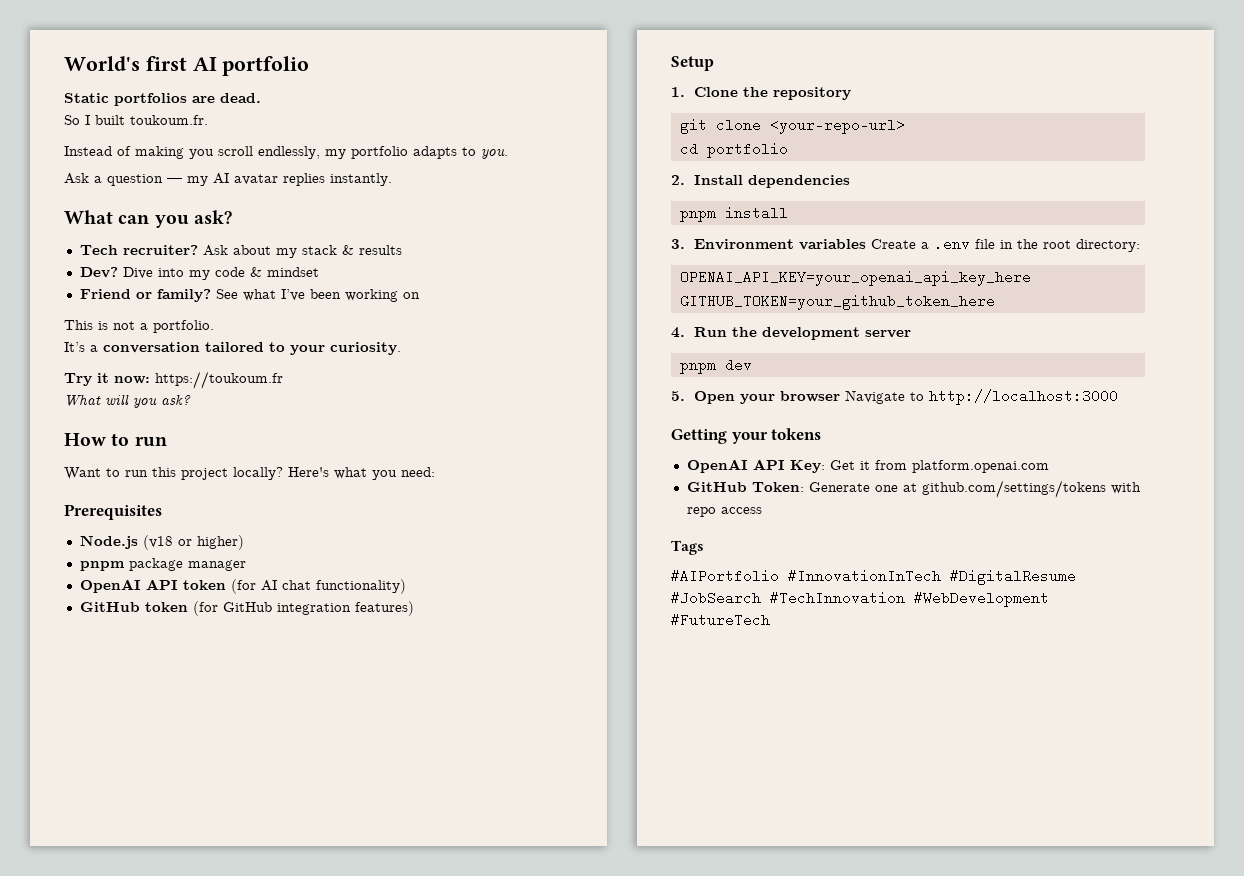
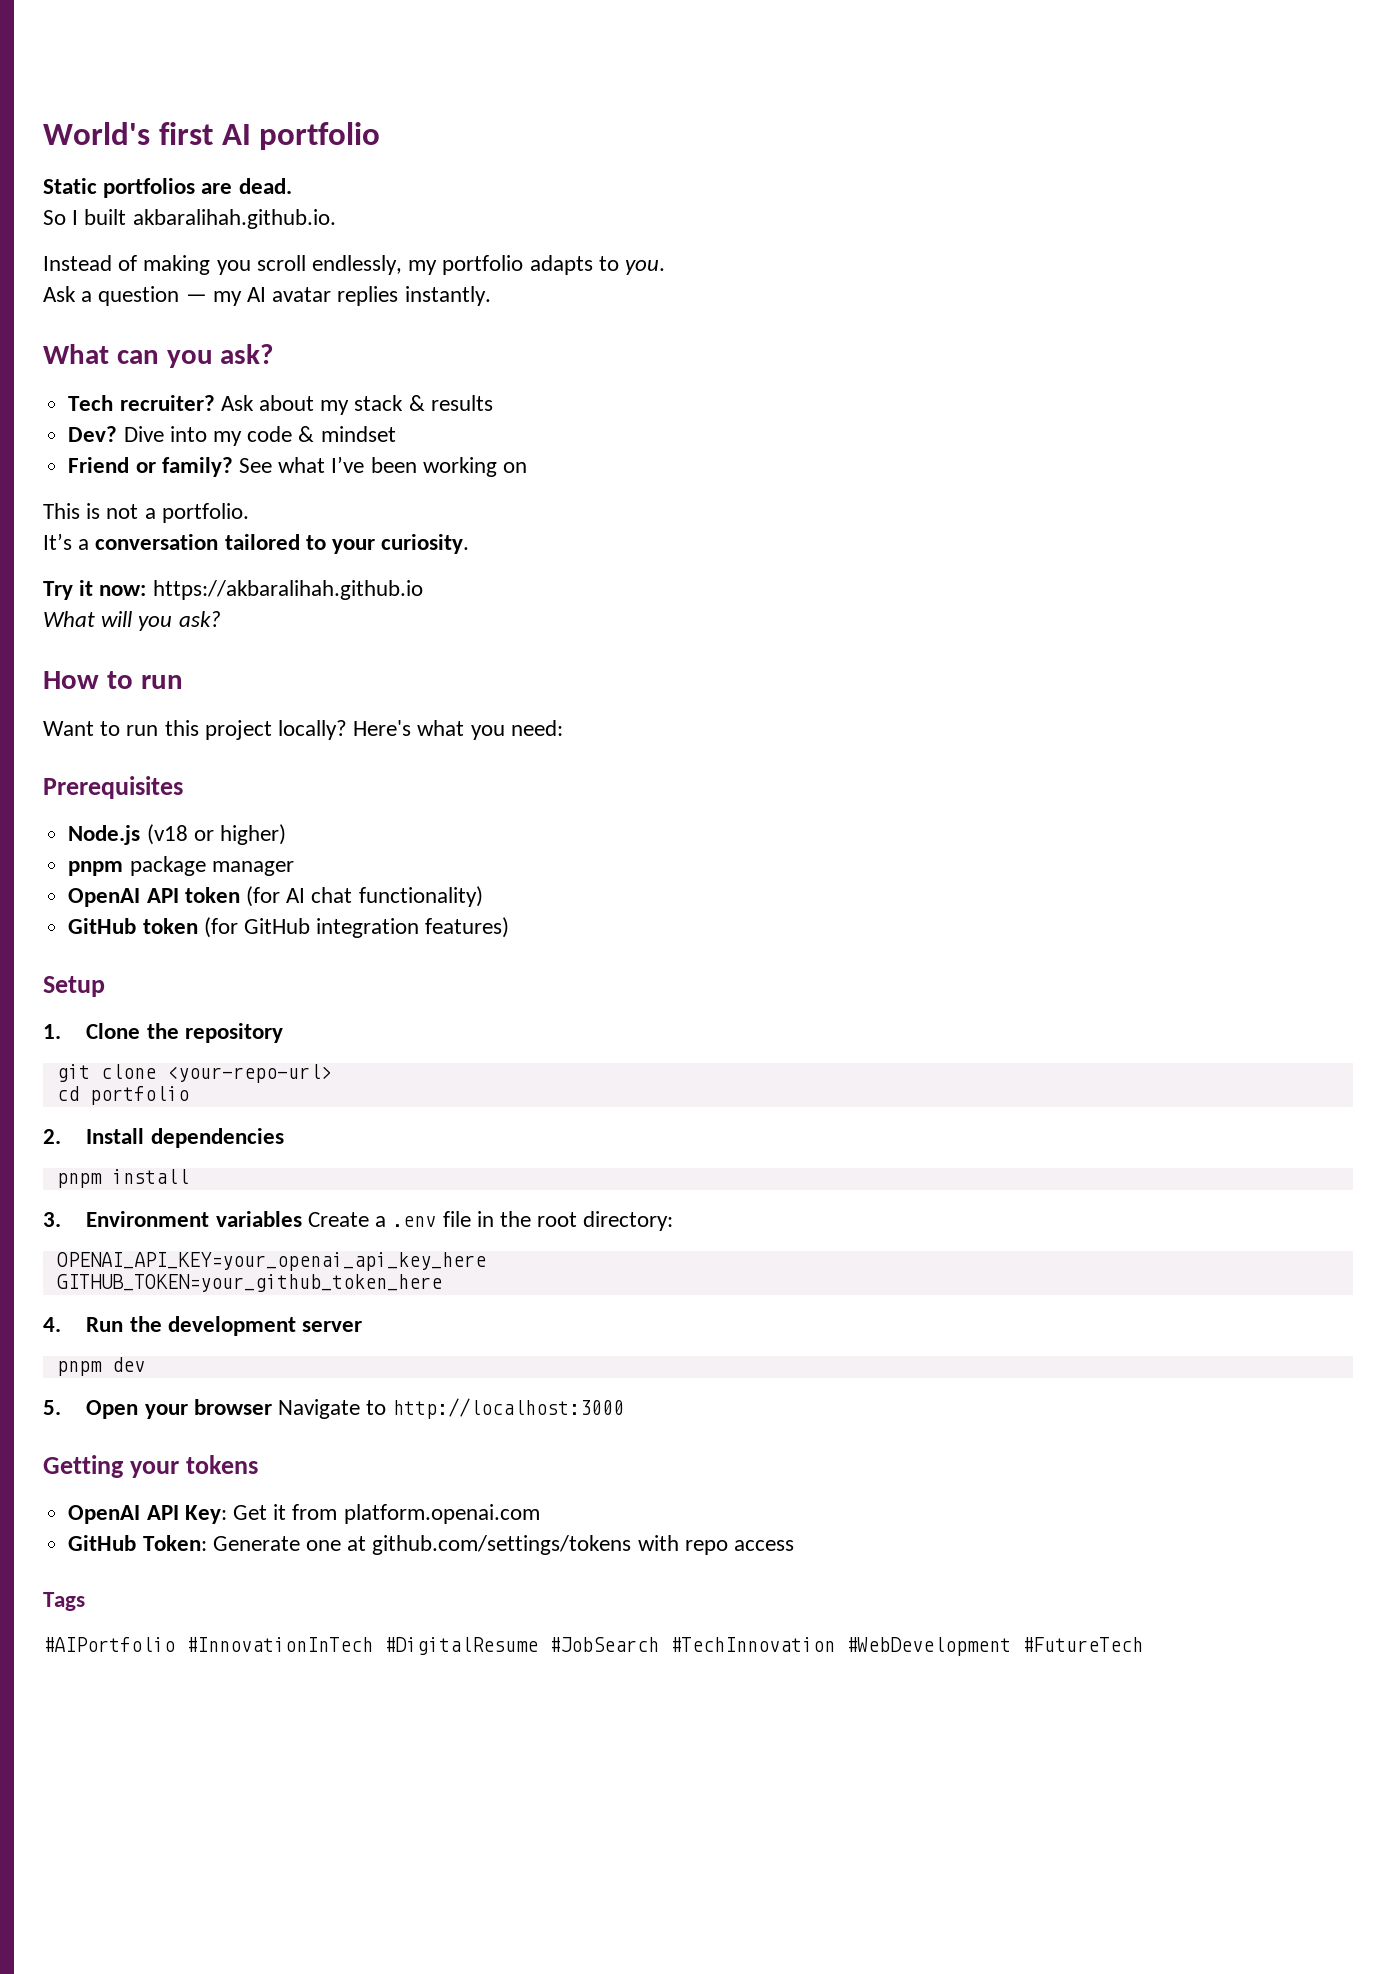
- So I built toukoum.fr.
+ So I built akbaralihah.github.io.
- Try it now: https://toukoum.fr
+ Try it now: https://akbaralihah.github.io

